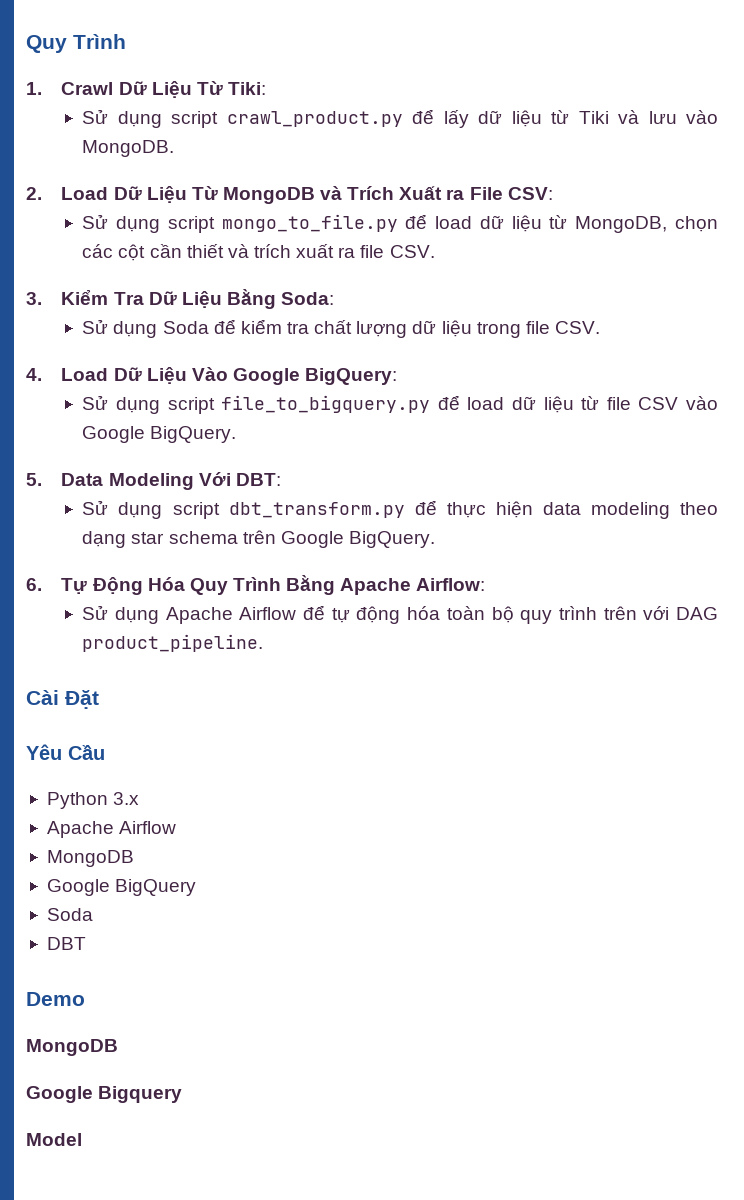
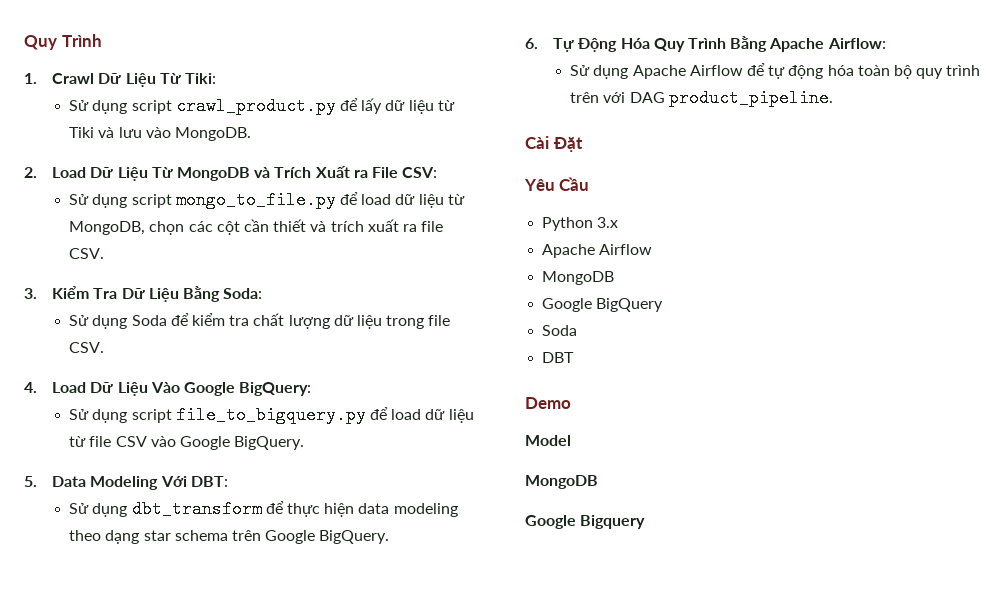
- Sử dụng script dbt_transform.py để thực hiện data modeling theo dạng star schema trên Google BigQuery.
+ Sử dụng dbt_transform để thực hiện data modeling theo dạng star schema trên Google BigQuery.
+ Model
- Model

